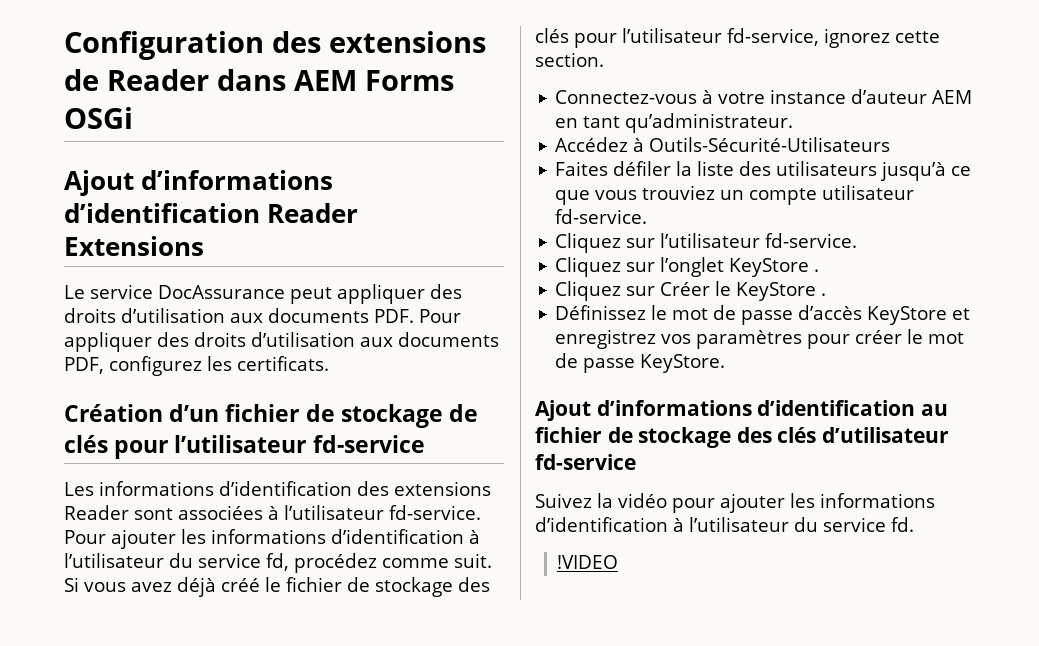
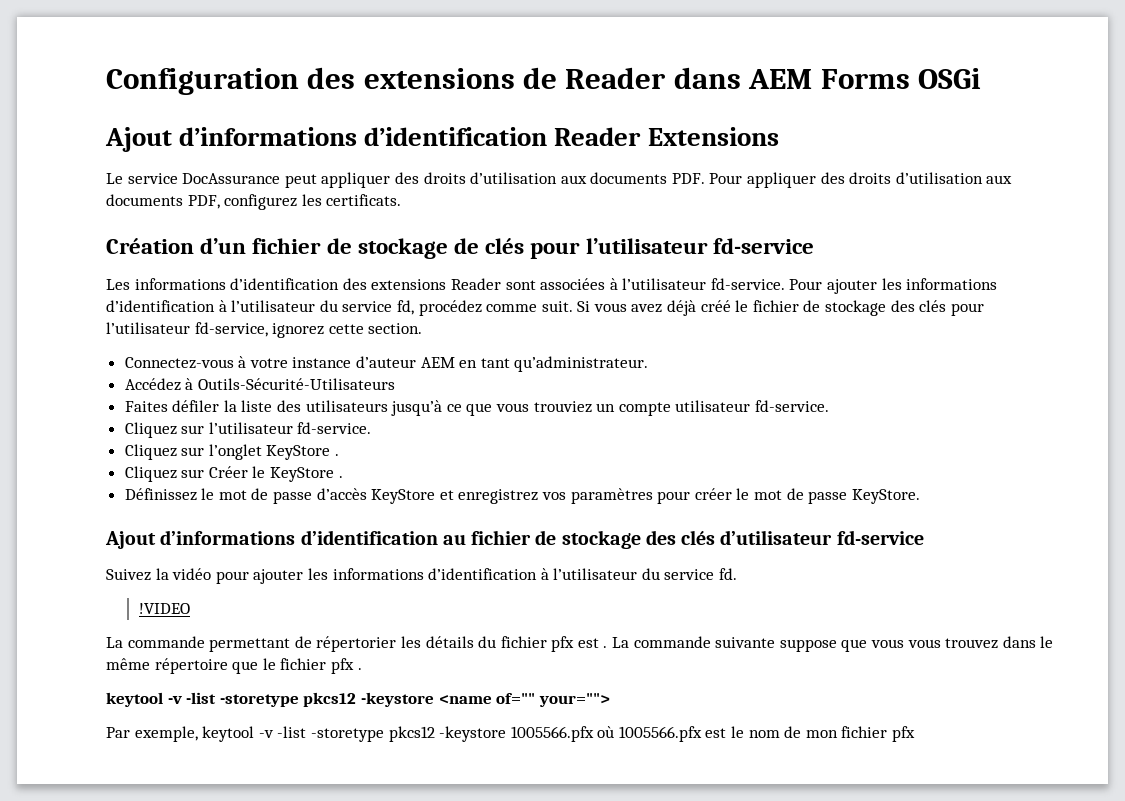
+ La commande permettant de répertorier les détails du fichier pfx est . La commande suivante suppose que vous vous trouvez dans le même répertoire que le fichier pfx .
+ keytool -v -list -storetype pkcs12 -keystore <name of="" your="">
+ Par exemple, keytool -v -list -storetype pkcs12 -keystore 1005566.pfx où 1005566.pfx est le nom de mon fichier pfx

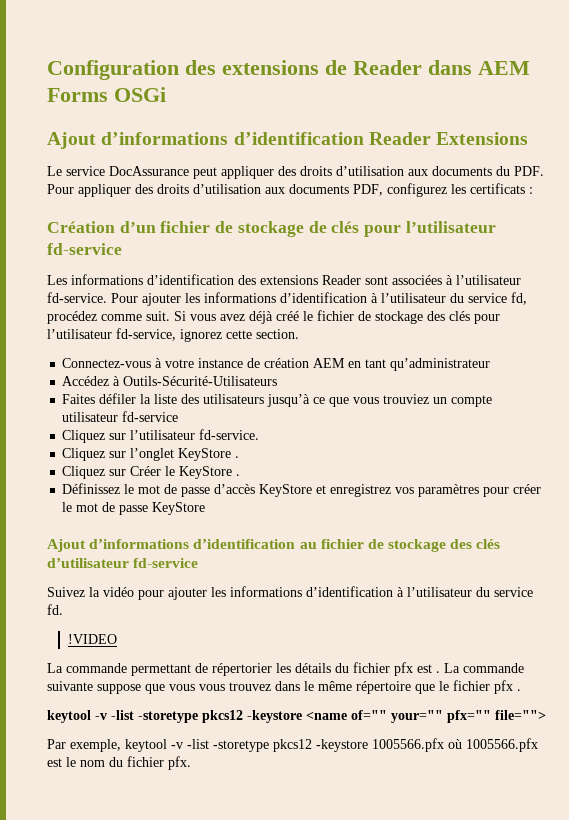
- Le service DocAssurance peut appliquer des droits d’utilisation aux documents PDF. Pour appliquer des droits d’utilisation aux documents PDF, configurez les certificats.
+ Le service DocAssurance peut appliquer des droits d’utilisation aux documents du PDF. Pour appliquer des droits d’utilisation aux documents PDF, configurez les certificats :
- Connectez-vous à votre instance d’auteur AEM en tant qu’administrateur.
+ Connectez-vous à votre instance de création AEM en tant qu’administrateur
- Faites défiler la liste des utilisateurs jusqu’à ce que vous trouviez un compte utilisateur fd-service.
+ Faites défiler la liste des utilisateurs jusqu’à ce que vous trouviez un compte utilisateur fd-service
- Définissez le mot de passe d’accès KeyStore et enregistrez vos paramètres pour créer le mot de passe KeyStore.
+ Définissez le mot de passe d’accès KeyStore et enregistrez vos paramètres pour créer le mot de passe KeyStore
- keytool -v -list -storetype pkcs12 -keystore <name of="" your="">
+ keytool -v -list -storetype pkcs12 -keystore <name of="" your="" pfx="" file="">
- Par exemple, keytool -v -list -storetype pkcs12 -keystore 1005566.pfx où 1005566.pfx est le nom de mon fichier pfx
+ Par exemple, keytool -v -list -storetype pkcs12 -keystore 1005566.pfx où 1005566.pfx est le nom du fichier pfx.

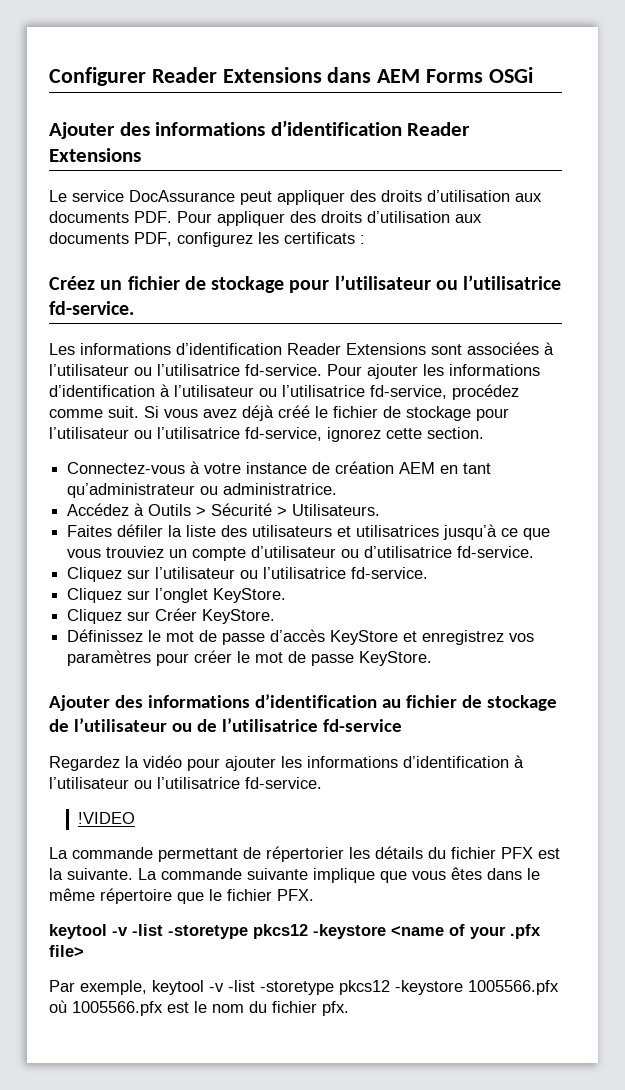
- Configuration des extensions de Reader dans AEM Forms OSGi
+ Configurer Reader Extensions dans AEM Forms OSGi
- Ajout d’informations d’identification Reader Extensions
+ Ajouter des informations d’identification Reader Extensions
- Le service DocAssurance peut appliquer des droits d’utilisation aux documents du PDF. Pour appliquer des droits d’utilisation aux documents PDF, configurez les certificats :
+ Le service DocAssurance peut appliquer des droits d’utilisation aux documents PDF. Pour appliquer des droits d’utilisation aux documents PDF, configurez les certificats :
- Création d’un fichier de stockage de clés pour l’utilisateur fd-service
+ Créez un fichier de stockage pour l’utilisateur ou l’utilisatrice fd-service.
- Les informations d’identification des extensions Reader sont associées à l’utilisateur fd-service.
+ Les informations d’identification Reader Extensions sont associées à l’utilisateur ou l’utilisatrice fd-service.
- Pour ajouter les informations d’identification à l’utilisateur du service fd, procédez comme suit.
+ Pour ajouter les informations d’identification à l’utilisateur ou l’utilisatrice fd-service, procédez comme suit.
- Si vous avez déjà créé le fichier de stockage des clés pour l’utilisateur fd-service, ignorez cette section.
+ Si vous avez déjà créé le fichier de stockage pour l’utilisateur ou l’utilisatrice fd-service, ignorez cette section.
- Connectez-vous à votre instance de création AEM en tant qu’administrateur
+ Connectez-vous à votre instance de création AEM en tant qu’administrateur ou administratrice.
- Accédez à Outils-Sécurité-Utilisateurs
+ Accédez à Outils > Sécurité > Utilisateurs.
- Faites défiler la liste des utilisateurs jusqu’à ce que vous trouviez un compte utilisateur fd-service
+ Faites défiler la liste des utilisateurs et utilisatrices jusqu’à ce que vous trouviez un compte d’utilisateur ou d’utilisatrice fd-service.
- Cliquez sur l’utilisateur fd-service.
+ Cliquez sur l’utilisateur ou l’utilisatrice fd-service.
- Cliquez sur l’onglet KeyStore .
+ Cliquez sur l’onglet KeyStore.
- Cliquez sur Créer le KeyStore .
+ Cliquez sur Créer KeyStore.
- Définissez le mot de passe d’accès KeyStore et enregistrez vos paramètres pour créer le mot de passe KeyStore
- Ajout d’informations d’identification au fichier de stockage des clés d’utilisateur fd-service
- Suivez la vidéo pour ajouter les informations d’identification à l’utilisateur du service fd.
+ Définissez le mot de passe d’accès KeyStore et enregistrez vos paramètres pour créer le mot de passe KeyStore.
+ Ajouter des informations d’identification au fichier de stockage de l’utilisateur ou de l’utilisatrice fd-service
+ Regardez la vidéo pour ajouter les informations d’identification à l’utilisateur ou l’utilisatrice fd-service.
- La commande permettant de répertorier les détails du fichier pfx est .
+ La commande permettant de répertorier les détails du fichier PFX est la suivante.
- La commande suivante suppose que vous vous trouvez dans le même répertoire que le fichier pfx .
+ La commande suivante implique que vous êtes dans le même répertoire que le fichier PFX.
- keytool -v -list -storetype pkcs12 -keystore <name of="" your="" pfx="" file="">
+ keytool -v -list -storetype pkcs12 -keystore <name of your .pfx file>

